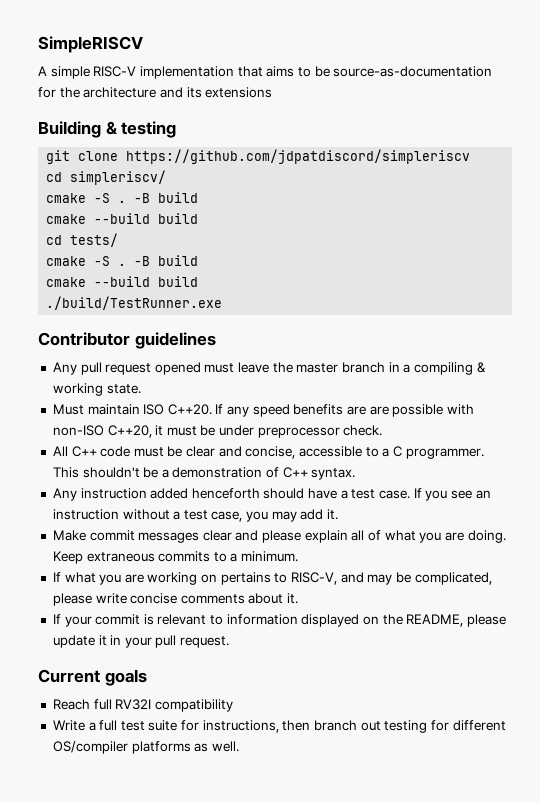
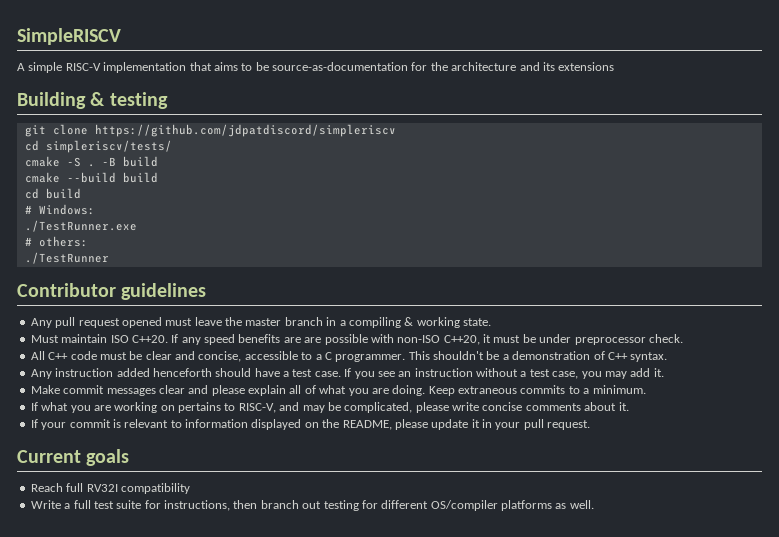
- cd simpleriscv/
+ cd simpleriscv/tests/
- cd tests/
- cmake -S . -B build
- cmake --build build
- ./build/TestRunner.exe
+ cd build
+ # Windows:
+ ./TestRunner.exe
+ # others:
+ ./TestRunner

